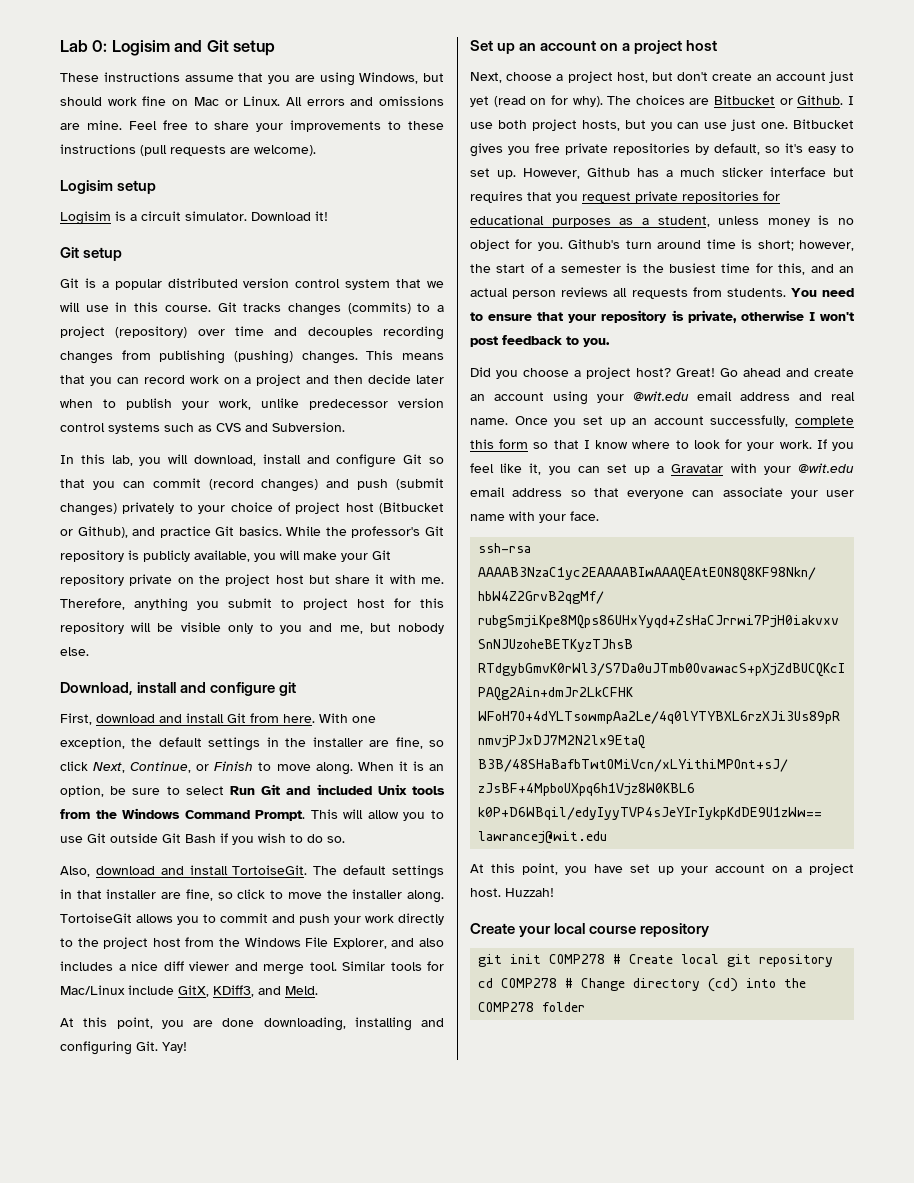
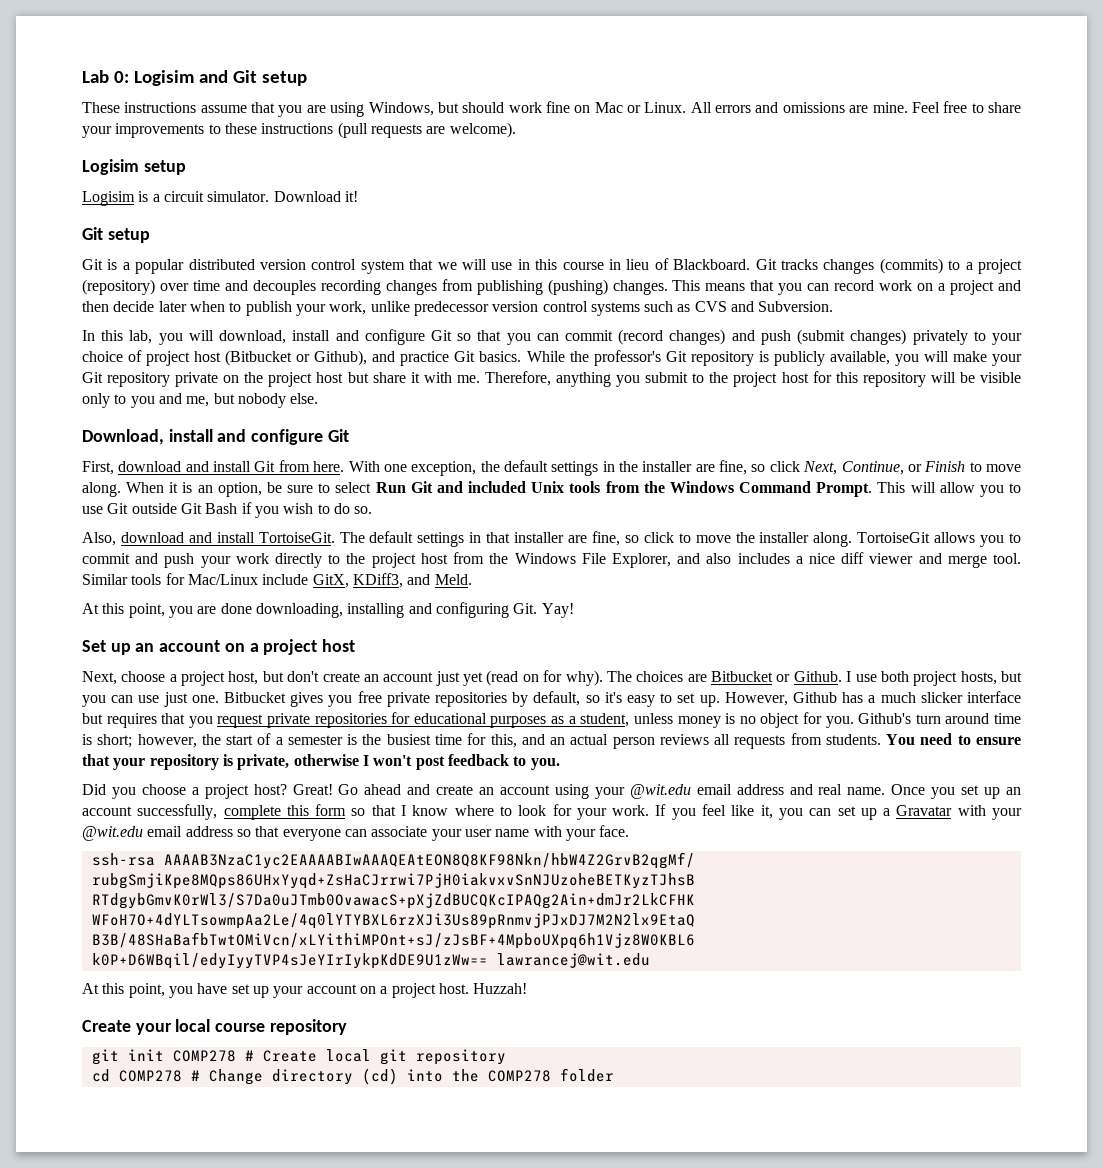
- Git is a popular distributed version control system that we will use in this course.
+ Git is a popular distributed version control system that we will use in this course in lieu of Blackboard.
- Therefore, anything you submit to project host for this repository will be visible only to you and me, but nobody else.
+ Therefore, anything you submit to the project host for this repository will be visible only to you and me, but nobody else.
- Download, install and configure git
+ Download, install and configure Git

